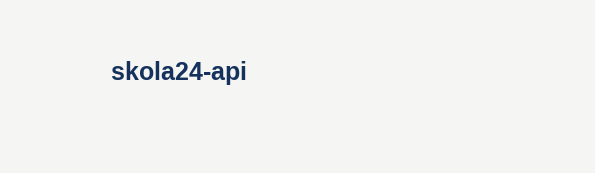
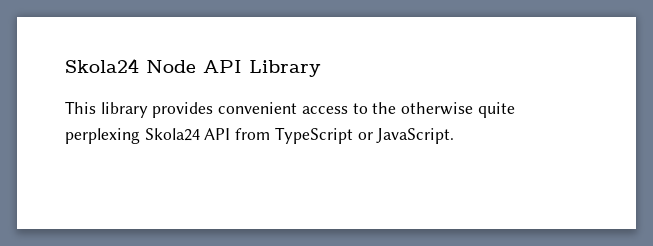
- skola24-api
+ Skola24 Node API Library
+ This library provides convenient access to the otherwise quite perplexing Skola24 API from TypeScript or JavaScript.

